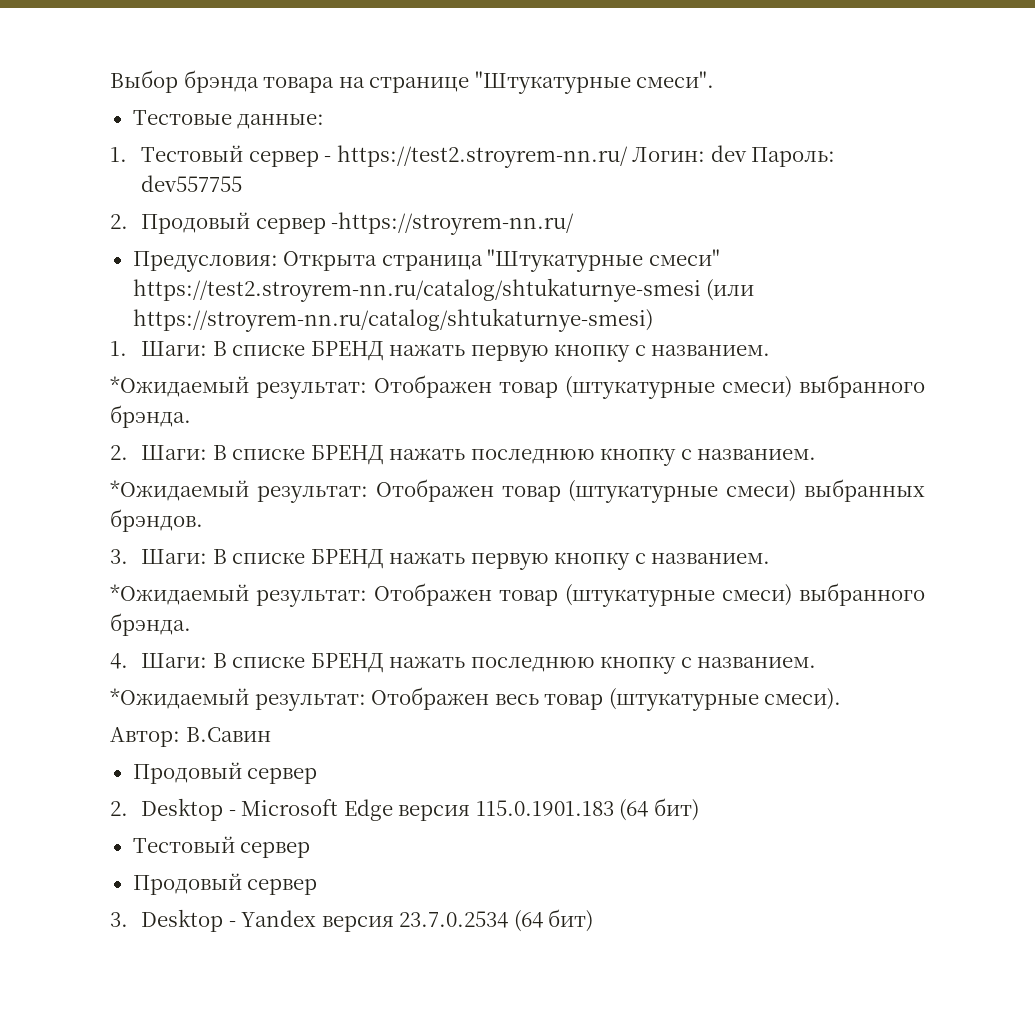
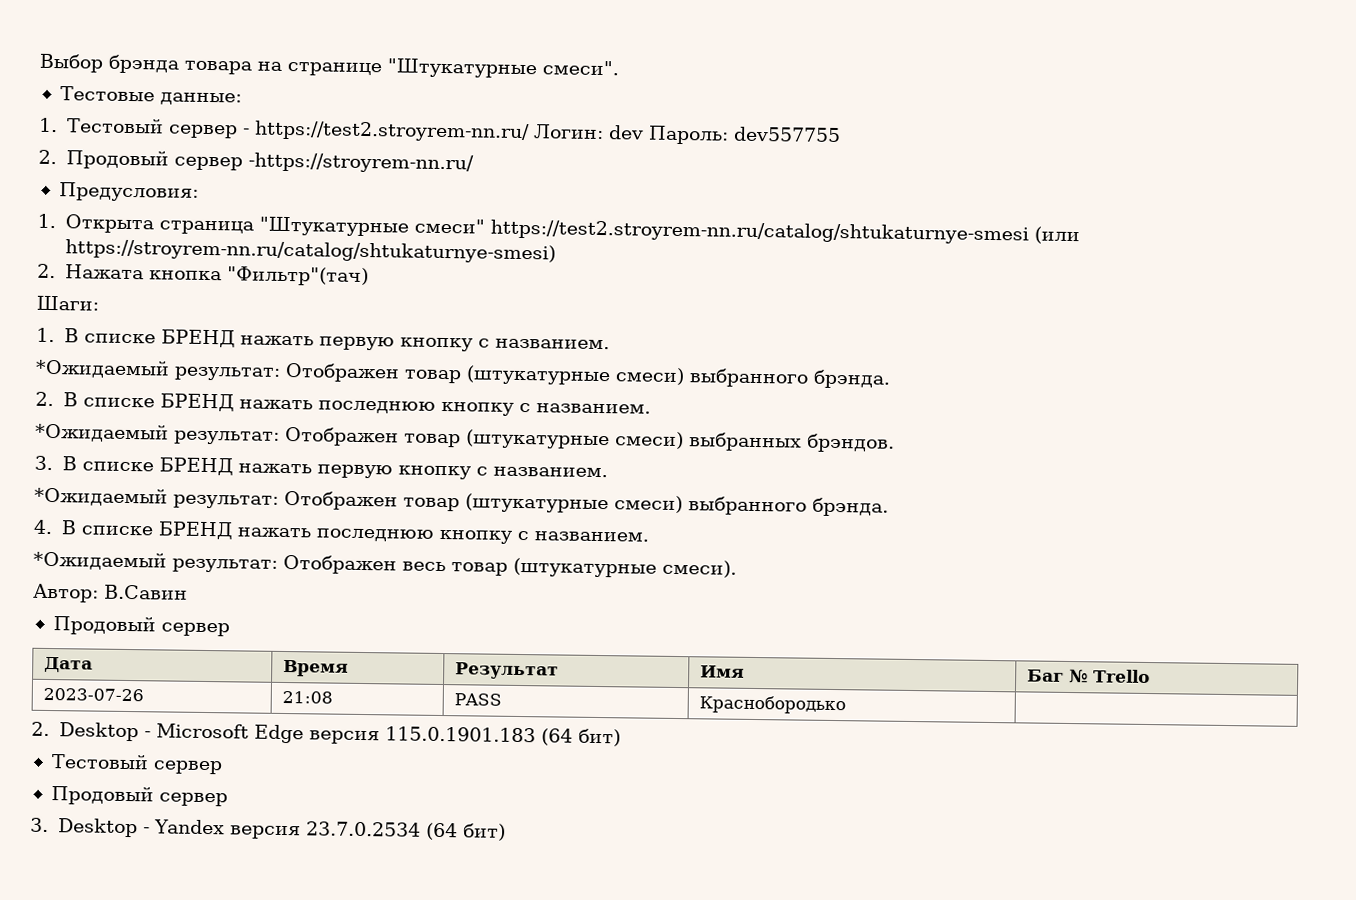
- Предусловия: Открыта страница "Штукатурные смеси" https://test2.stroyrem-nn.ru/catalog/shtukaturnye-smesi (или https://stroyrem-nn.ru/catalog/shtukaturnye-smesi)
+ Предусловия:
+ 1. Открыта страница "Штукатурные смеси" https://test2.stroyrem-nn.ru/catalog/shtukaturnye-smesi (или https://stroyrem-nn.ru/catalog/shtukaturnye-smesi)
- 1. Шаги: В списке БРЕНД нажать первую кнопку с названием.
+ 2. Нажата кнопка "Фильтр"(тач)
+ Шаги:
+ 1. В списке БРЕНД нажать первую кнопку с названием.
- 2. Шаги: В списке БРЕНД нажать последнюю кнопку с названием.
+ 2. В списке БРЕНД нажать последнюю кнопку с названием.
- 3. Шаги: В списке БРЕНД нажать первую кнопку с названием.
+ 3. В списке БРЕНД нажать первую кнопку с названием.
- 4. Шаги: В списке БРЕНД нажать последнюю кнопку с названием.
+ 4. В списке БРЕНД нажать последнюю кнопку с названием.
+ Дата | Время | Результат | Имя | Баг № Trello
+ 2023-07-26 | 21:08 | PASS | Краснобородько |

